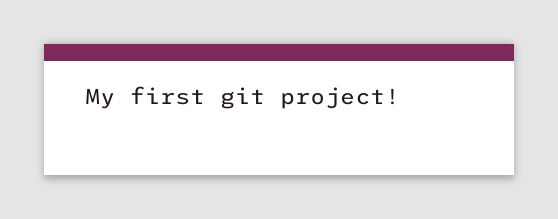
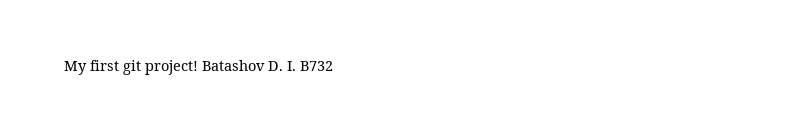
+ Batashov D. I. B732

